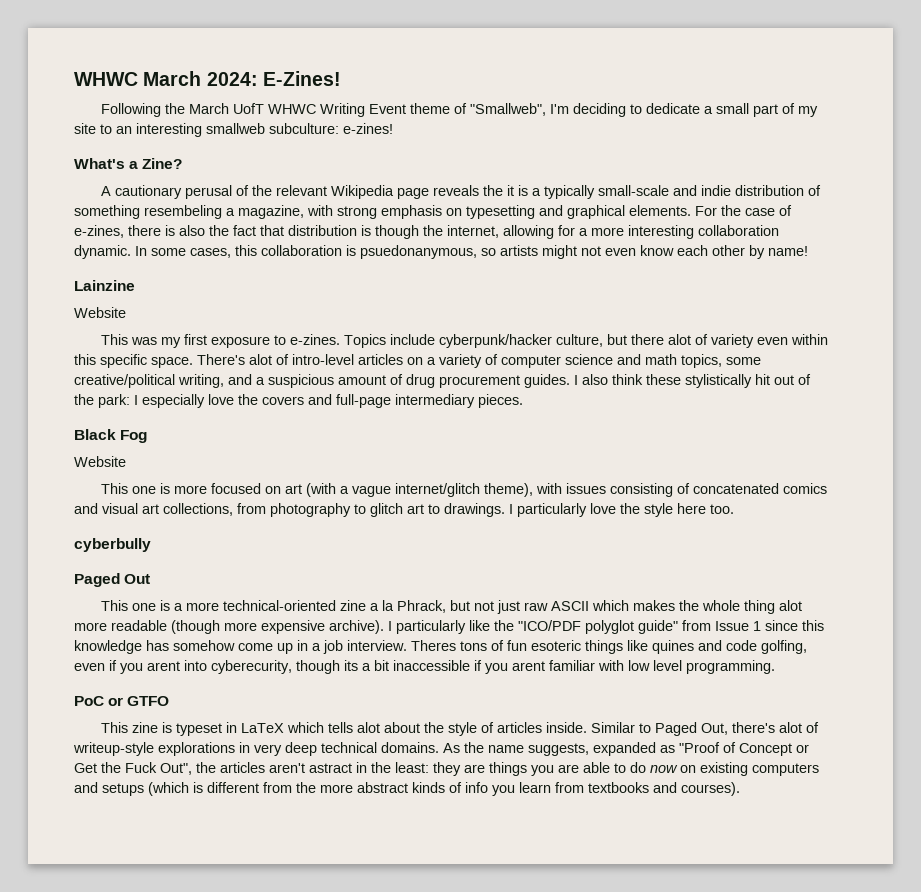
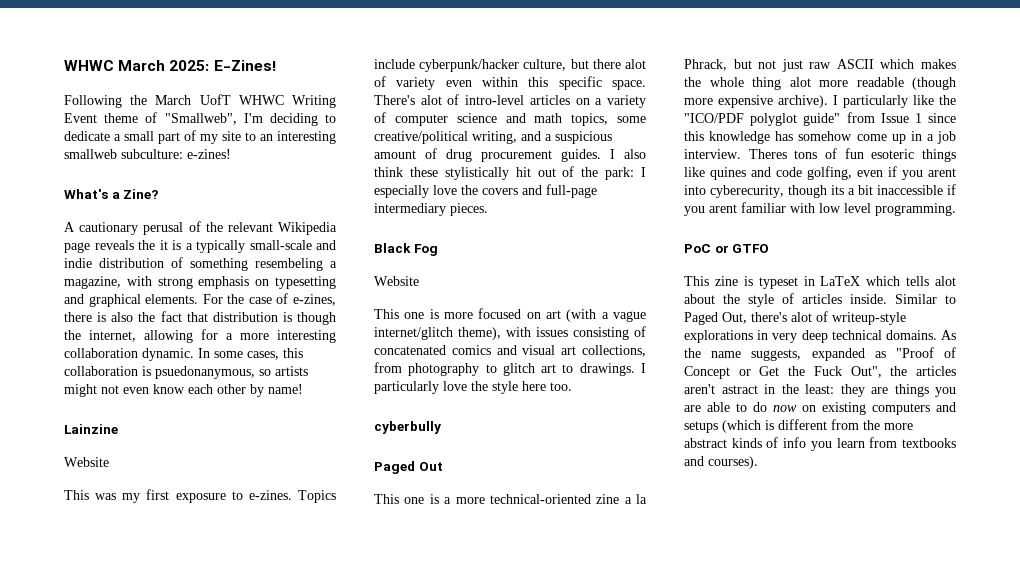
- WHWC March 2024: E-Zines!
+ WHWC March 2025: E-Zines!

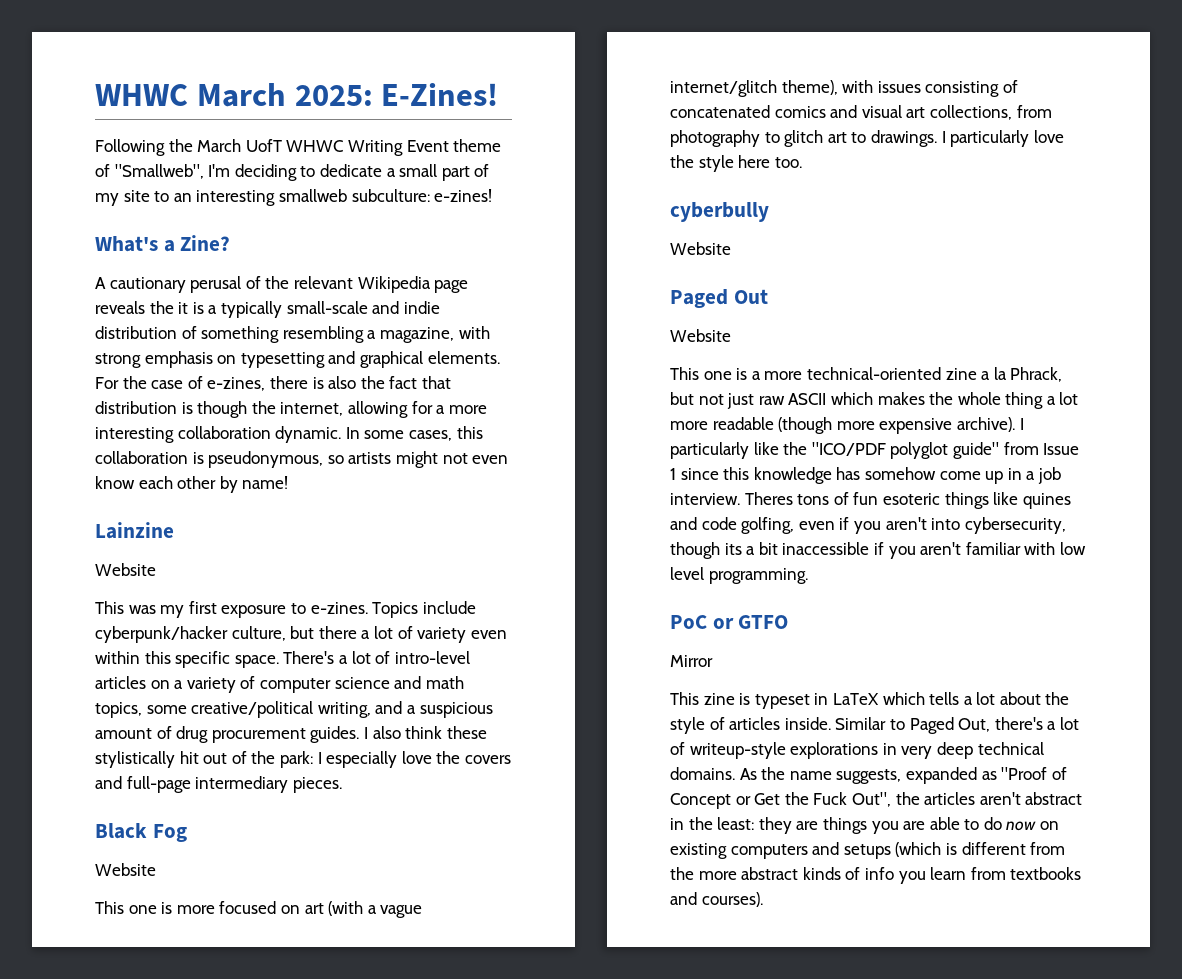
- A cautionary perusal of the relevant Wikipedia page reveals the it is a typically small-scale and indie distribution of something resembeling a magazine, with strong emphasis on typesetting and graphical elements.
+ A cautionary perusal of the relevant Wikipedia page reveals the it is a typically small-scale and indie distribution of something resembling a magazine, with strong emphasis on typesetting and graphical elements.
- In some cases, this collaboration is psuedonanymous, so artists might not even know each other by name!
+ In some cases, this collaboration is pseudonymous, so artists might not even know each other by name!
- Topics include cyberpunk/hacker culture, but there alot of variety even within this specific space.
+ Topics include cyberpunk/hacker culture, but there a lot of variety even within this specific space.
- There's alot of intro-level articles on a variety of computer science and math topics, some creative/political writing, and a suspicious amount of drug procurement guides.
+ There's a lot of intro-level articles on a variety of computer science and math topics, some creative/political writing, and a suspicious amount of drug procurement guides.
  cyberbully
+ Website
  Paged Out
+ Website
- This one is a more technical-oriented zine a la Phrack, but not just raw ASCII which makes the whole thing alot more readable (though more expensive archive).
+ This one is a more technical-oriented zine a la Phrack, but not just raw ASCII which makes the whole thing a lot more readable (though more expensive archive).
- Theres tons of fun esoteric things like quines and code golfing, even if you arent into cyberecurity, though its a bit inaccessible if you arent familiar with low level programming.
+ Theres tons of fun esoteric things like quines and code golfing, even if you aren't into cybersecurity, though its a bit inaccessible if you aren't familiar with low level programming.
+ Mirror
- This zine is typeset in LaTeX which tells alot about the style of articles inside.
+ This zine is typeset in LaTeX which tells a lot about the style of articles inside.
- Similar to Paged Out, there's alot of writeup-style explorations in very deep technical domains.
+ Similar to Paged Out, there's a lot of writeup-style explorations in very deep technical domains.
- As the name suggests, expanded as "Proof of Concept or Get the Fuck Out", the articles aren't astract in the least: they are things you are able to do now on existing computers and setups (which is different from the more abstract kinds of info you learn from textbooks and courses).
+ As the name suggests, expanded as "Proof of Concept or Get the Fuck Out", the articles aren't abstract in the least: they are things you are able to do now on existing computers and setups (which is different from the more abstract kinds of info you learn from textbooks and courses).

